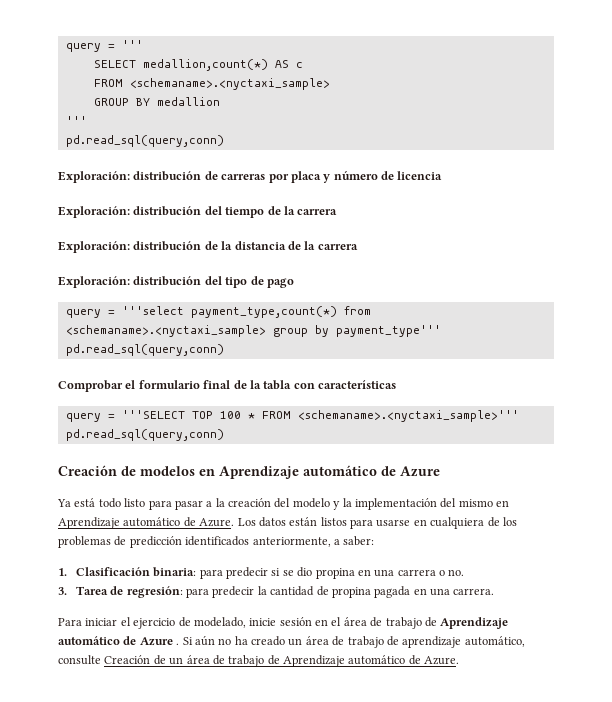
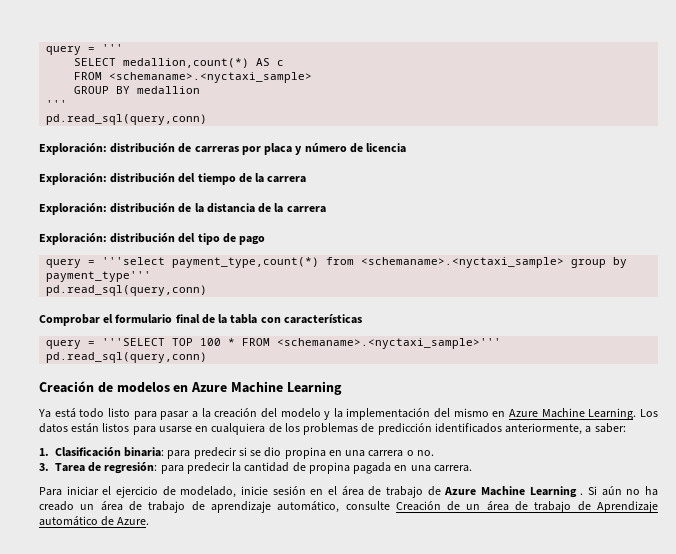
- Creación de modelos en Aprendizaje automático de Azure
+ Creación de modelos en Azure Machine Learning
- Ya está todo listo para pasar a la creación del modelo y la implementación del mismo en Aprendizaje automático de Azure.
+ Ya está todo listo para pasar a la creación del modelo y la implementación del mismo en Azure Machine Learning.
- Para iniciar el ejercicio de modelado, inicie sesión en el área de trabajo de Aprendizaje automático de Azure .
+ Para iniciar el ejercicio de modelado, inicie sesión en el área de trabajo de Azure Machine Learning .

